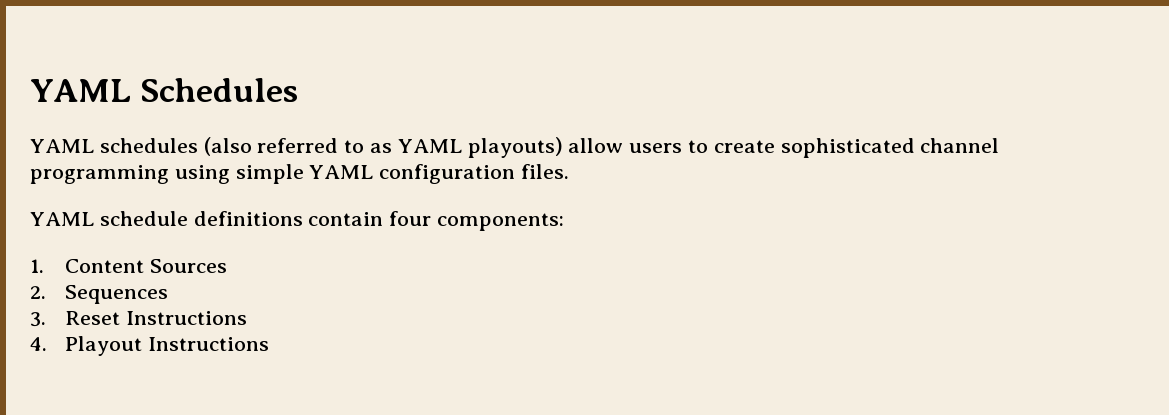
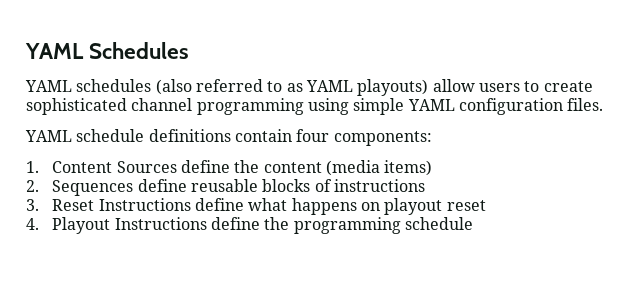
- 1. Content Sources
- 2. Sequences
- 3. Reset Instructions
+ 1. Content Sources define the content (media items)
+ 2. Sequences define reusable blocks of instructions
+ 3. Reset Instructions define what happens on playout reset
- 4. Playout Instructions
+ 4. Playout Instructions define the programming schedule

